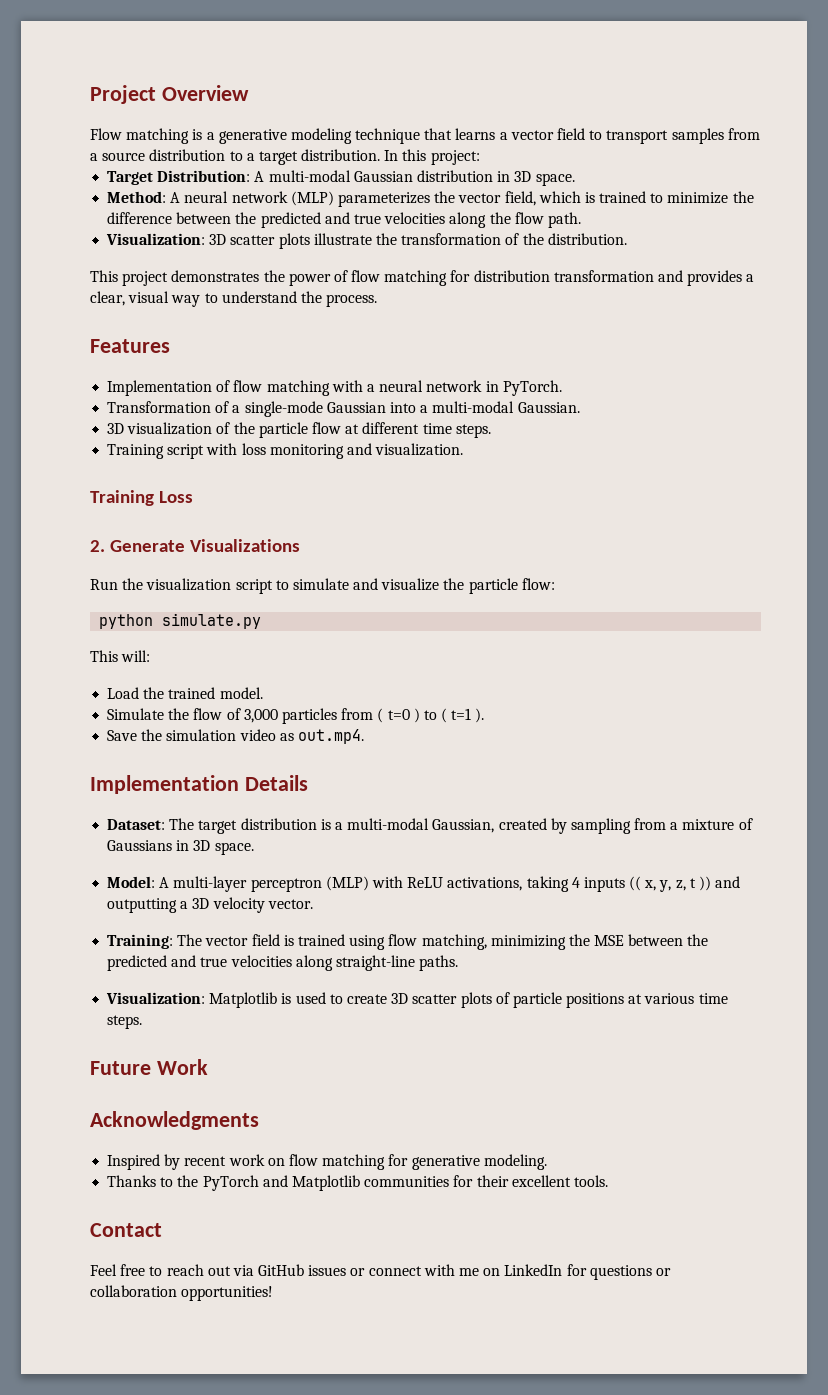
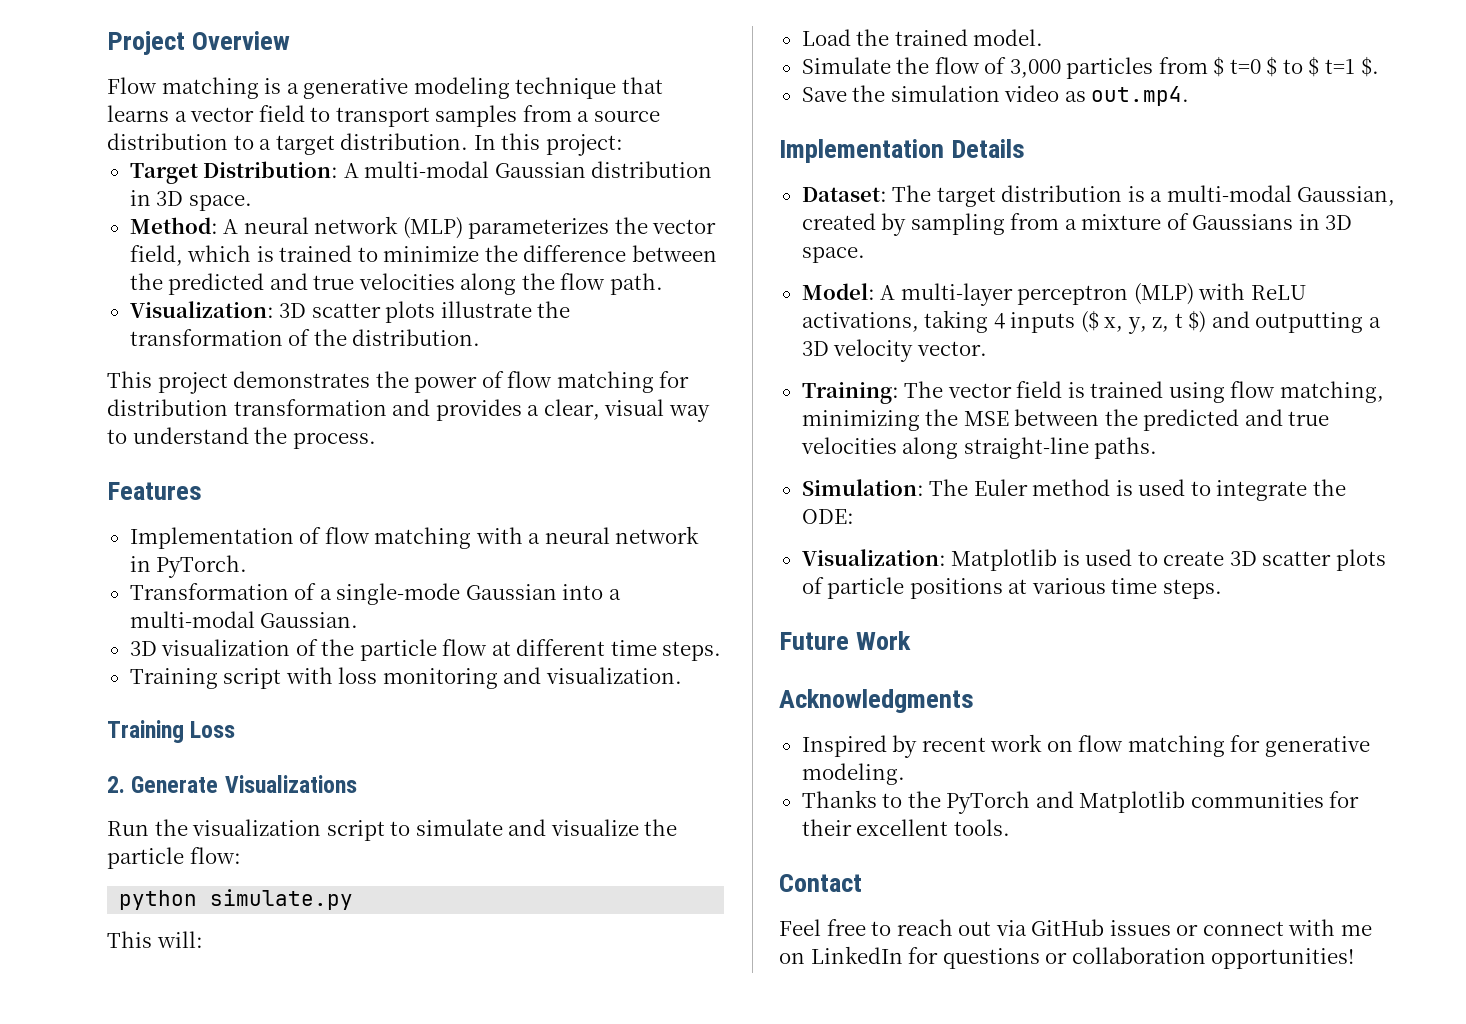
- Simulate the flow of 3,000 particles from ( t=0 ) to ( t=1 ).
+ Simulate the flow of 3,000 particles from $ t=0 $ to $ t=1 $.
- Model: A multi-layer perceptron (MLP) with ReLU activations, taking 4 inputs (( x, y, z, t )) and outputting a 3D velocity vector.
+ Model: A multi-layer perceptron (MLP) with ReLU activations, taking 4 inputs ($ x, y, z, t $) and outputting a 3D velocity vector.
+ Simulation: The Euler method is used to integrate the ODE:

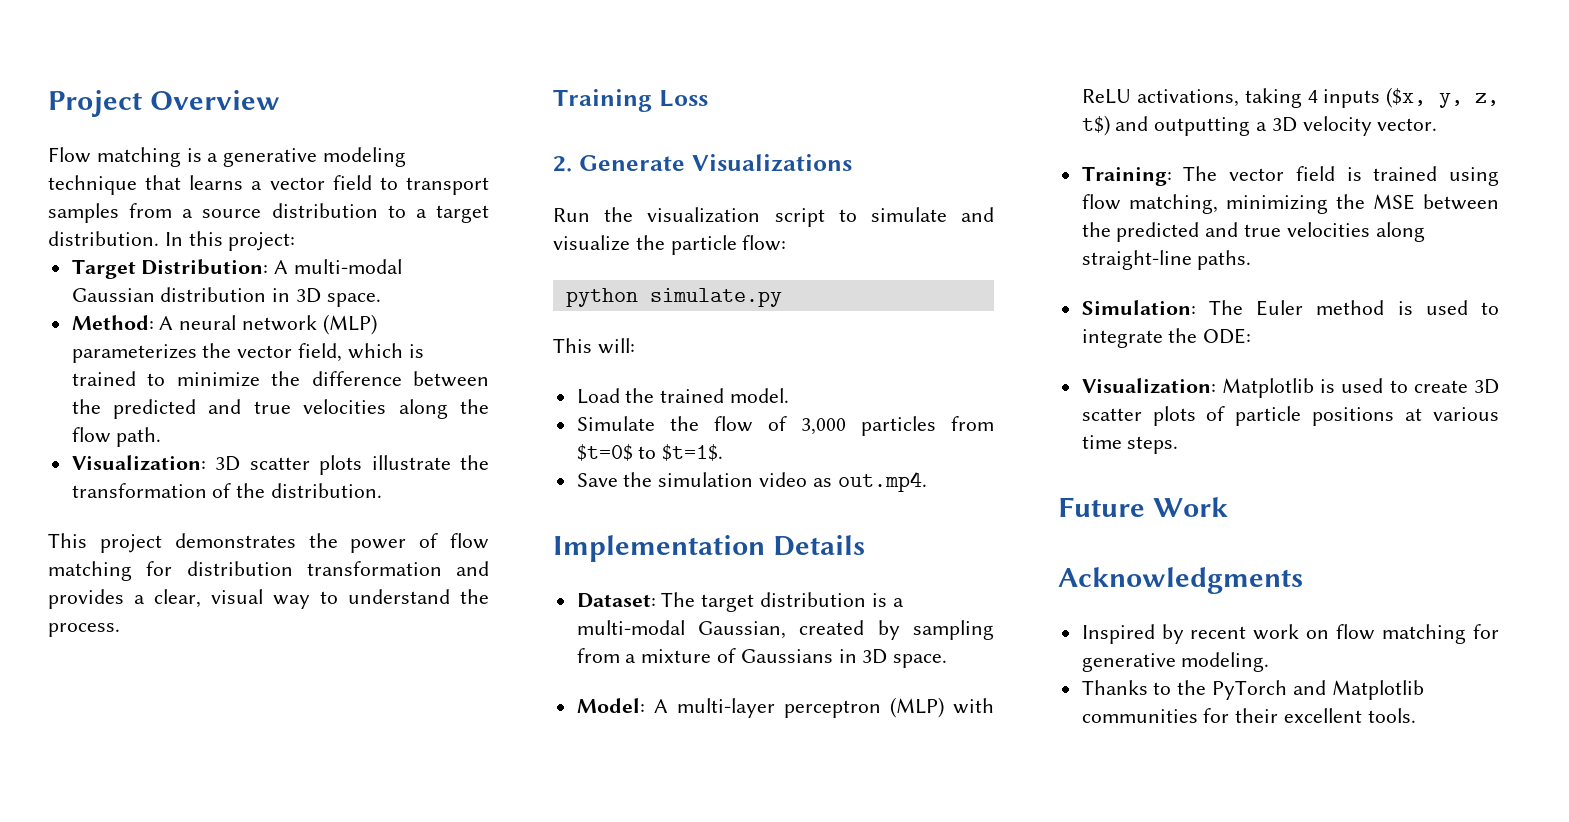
- Features
- Implementation of flow matching with a neural network in PyTorch.
- Transformation of a single-mode Gaussian into a multi-modal Gaussian.
- 3D visualization of the particle flow at different time steps.
- Training script with loss monitoring and visualization.
- Simulate the flow of 3,000 particles from $ t=0 $ to $ t=1 $.
+ Simulate the flow of 3,000 particles from $t=0$ to $t=1$.
- Model: A multi-layer perceptron (MLP) with ReLU activations, taking 4 inputs ($ x, y, z, t $) and outputting a 3D velocity vector.
+ Model: A multi-layer perceptron (MLP) with ReLU activations, taking 4 inputs ($x, y, z, t$) and outputting a 3D velocity vector.
- Contact
- Feel free to reach out via GitHub issues or connect with me on LinkedIn for questions or collaboration opportunities!

